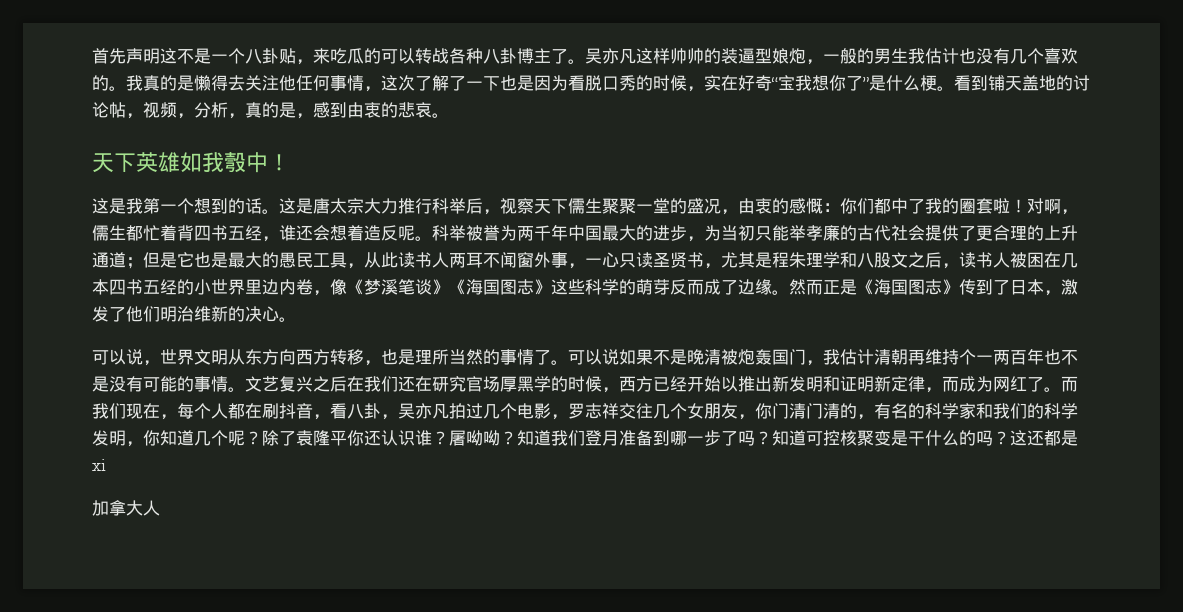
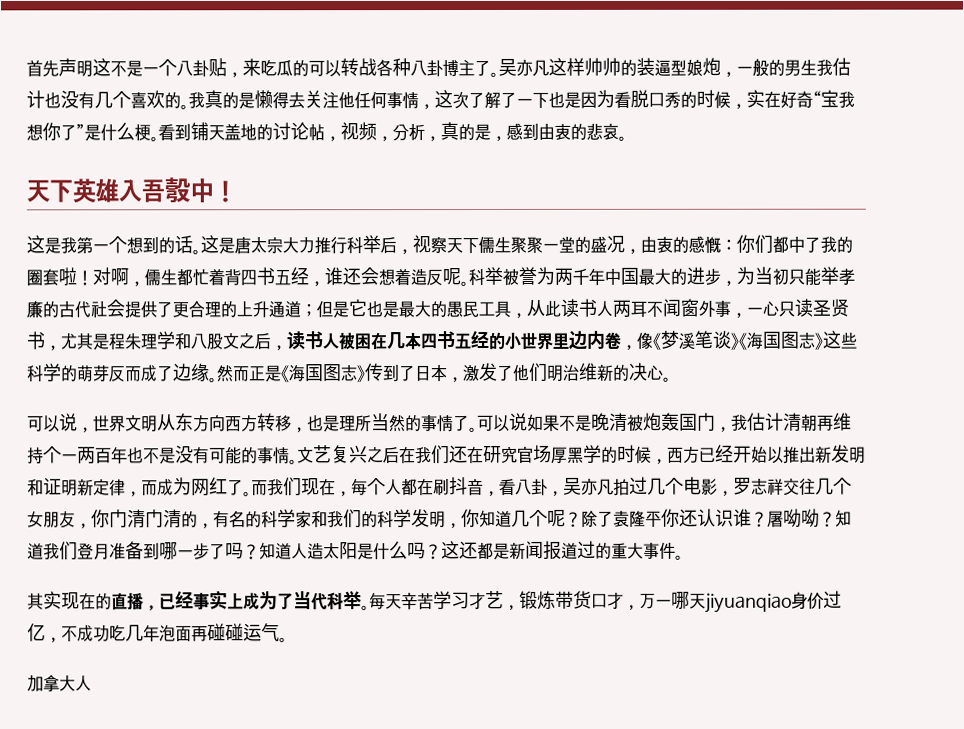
- 天下英雄如我彀中！
+ 天下英雄入吾彀中！
- 知道可控核聚变是干什么的吗？这还都是xi
+ 知道人造太阳是什么吗？这还都是新闻报道过的重大事件。
+ 其实现在的直播，已经事实上成为了当代科举。每天辛苦学习才艺，锻炼带货口才，万一哪天jiyuanqiao身价过亿，不成功吃几年泡面再碰碰运气。

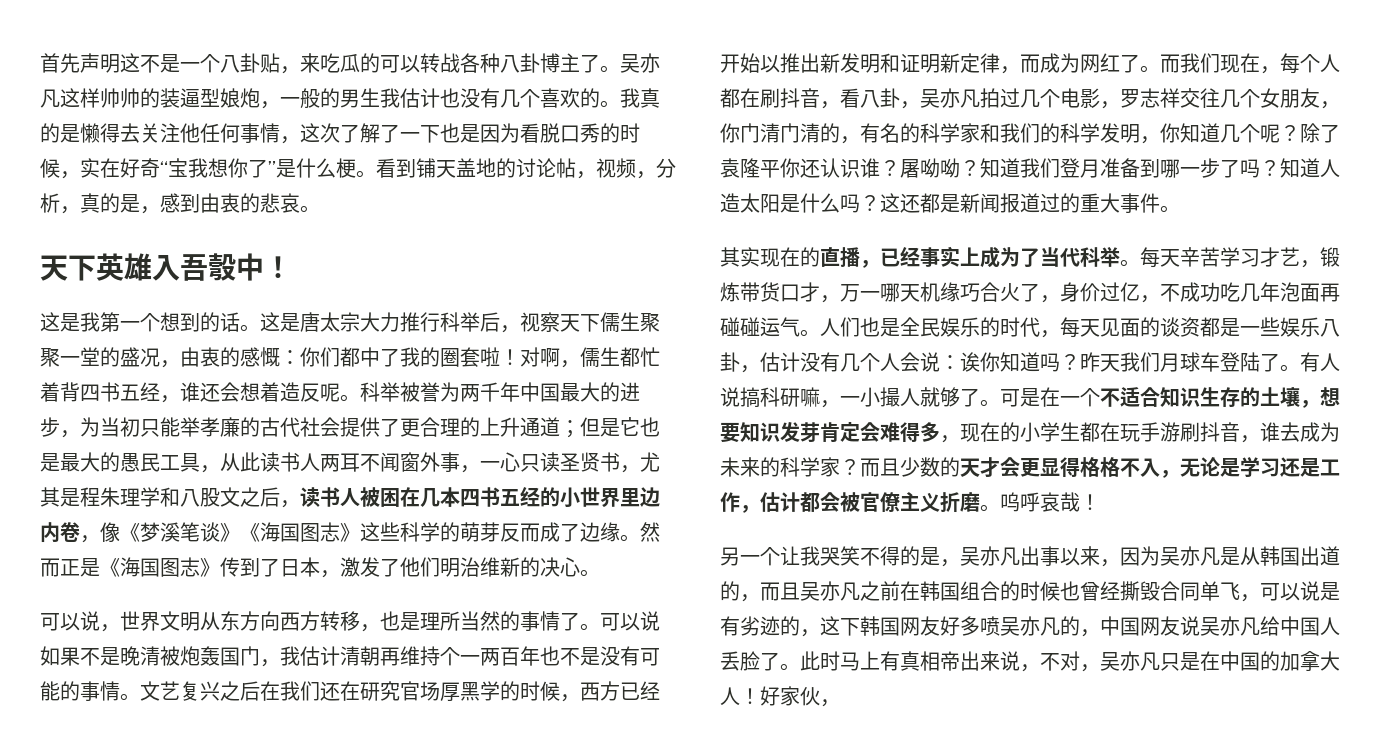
- 每天辛苦学习才艺，锻炼带货口才，万一哪天jiyuanqiao身价过亿，不成功吃几年泡面再碰碰运气。
- 加拿大人
+ 每天辛苦学习才艺，锻炼带货口才，万一哪天机缘巧合火了，身价过亿，不成功吃几年泡面再碰碰运气。人们也是全民娱乐的时代，每天见面的谈资都是一些娱乐八卦，估计没有几个人会说：诶你知道吗？昨天我们月球车登陆了。有人说搞科研嘛，一小撮人就够了。可是在一个不适合知识生存的土壤，想要知识发芽肯定会难得多，现在的小学生都在玩手游刷抖音，谁去成为未来的科学家？而且少数的天才会更显得格格不入，无论是学习还是工作，估计都会被官僚主义折磨。呜呼哀哉！
+ 另一个让我哭笑不得的是，吴亦凡出事以来，因为吴亦凡是从韩国出道的，而且吴亦凡之前在韩国组合的时候也曾经撕毁合同单飞，可以说是有劣迹的，这下韩国网友好多喷吴亦凡的，中国网友说吴亦凡给中国人丢脸了。此时马上有真相帝出来说，不对，吴亦凡只是在中国的加拿大人！好家伙，

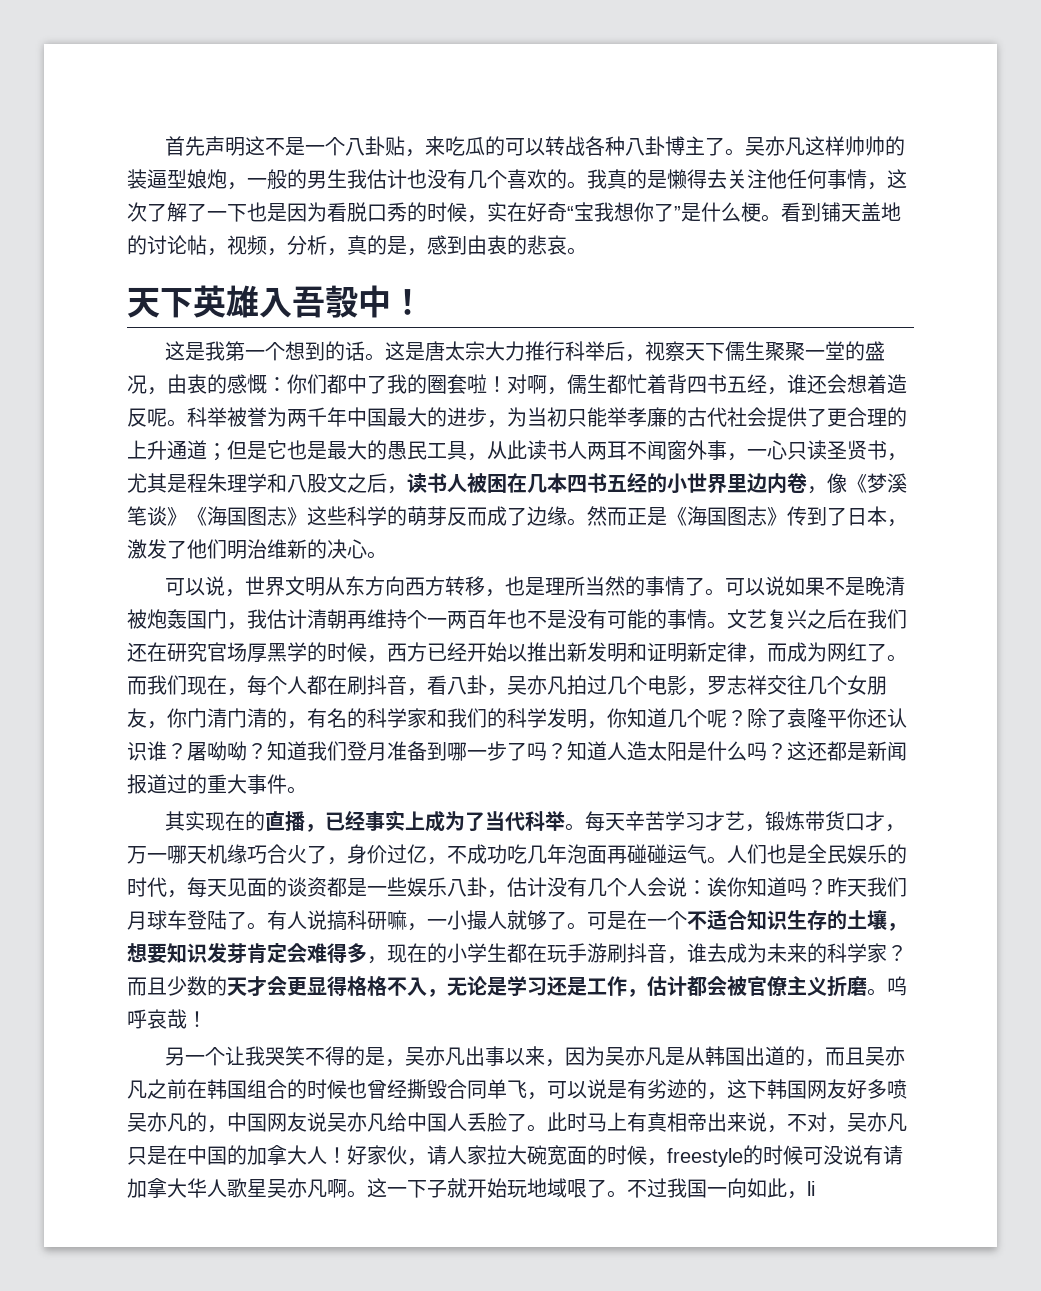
- 好家伙，
+ 好家伙，请人家拉大碗宽面的时候，freestyle的时候可没说有请加拿大华人歌星吴亦凡啊。这一下子就开始玩地域哏了。不过我国一向如此，li

